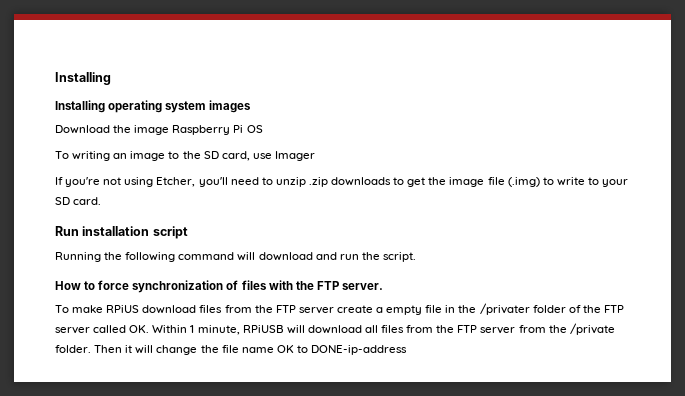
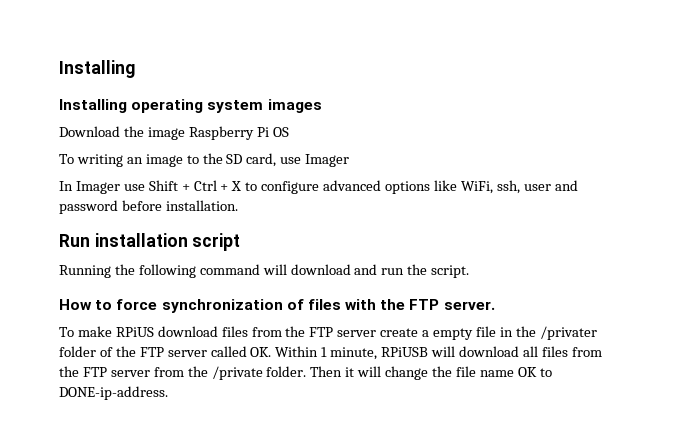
- If you're not using Etcher, you'll need to unzip .zip downloads to get the image file (.img) to write to your SD card.
+ In Imager use Shift + Ctrl + X to configure advanced options like WiFi, ssh, user and password before installation.
- Then it will change the file name OK to DONE-ip-address
+ Then it will change the file name OK to DONE-ip-address.

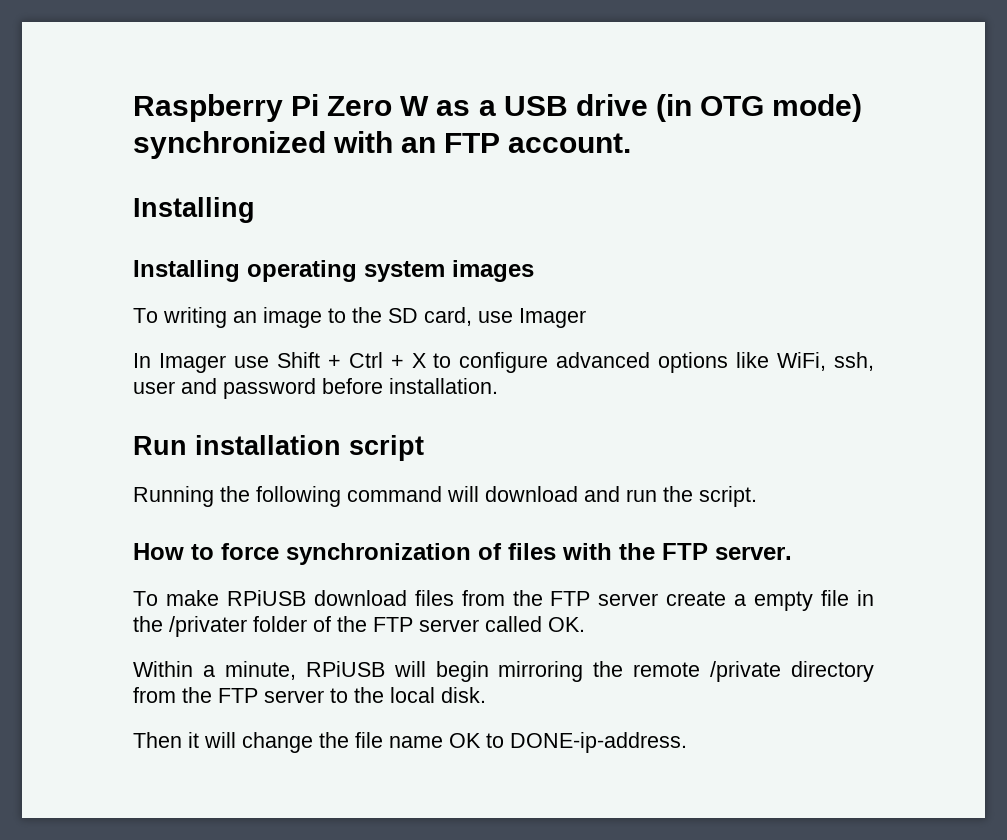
+ Raspberry Pi Zero W as a USB drive (in OTG mode) synchronized with an FTP account.
- Download the image Raspberry Pi OS
- To make RPiUS download files from the FTP server create a empty file in the /privater folder of the FTP server called OK. Within 1 minute, RPiUSB will download all files from the FTP server from the /private folder. Then it will change the file name OK to DONE-ip-address.
+ To make RPiUSB download files from the FTP server create a empty file in the /privater folder of the FTP server called OK.
+ Within a minute, RPiUSB will begin mirroring the remote /private directory from the FTP server to the local disk.
+ Then it will change the file name OK to DONE-ip-address.

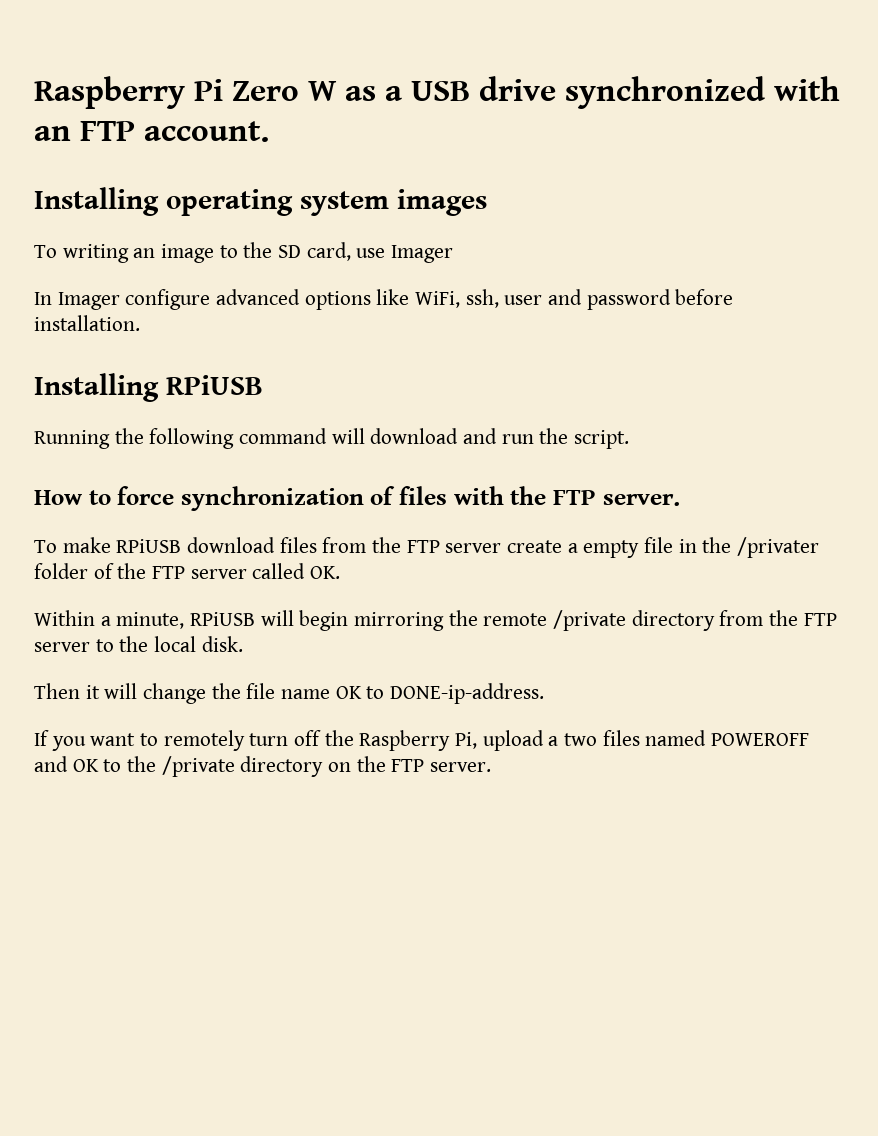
- Raspberry Pi Zero W as a USB drive (in OTG mode) synchronized with an FTP account.
- Installing
+ Raspberry Pi Zero W as a USB drive synchronized with an FTP account.
- In Imager use Shift + Ctrl + X to configure advanced options like WiFi, ssh, user and password before installation.
+ In Imager configure advanced options like WiFi, ssh, user and password before installation.
- Run installation script
+ Installing RPiUSB
+ If you want to remotely turn off the Raspberry Pi, upload a two files named POWEROFF and OK to the /private directory on the FTP server.

